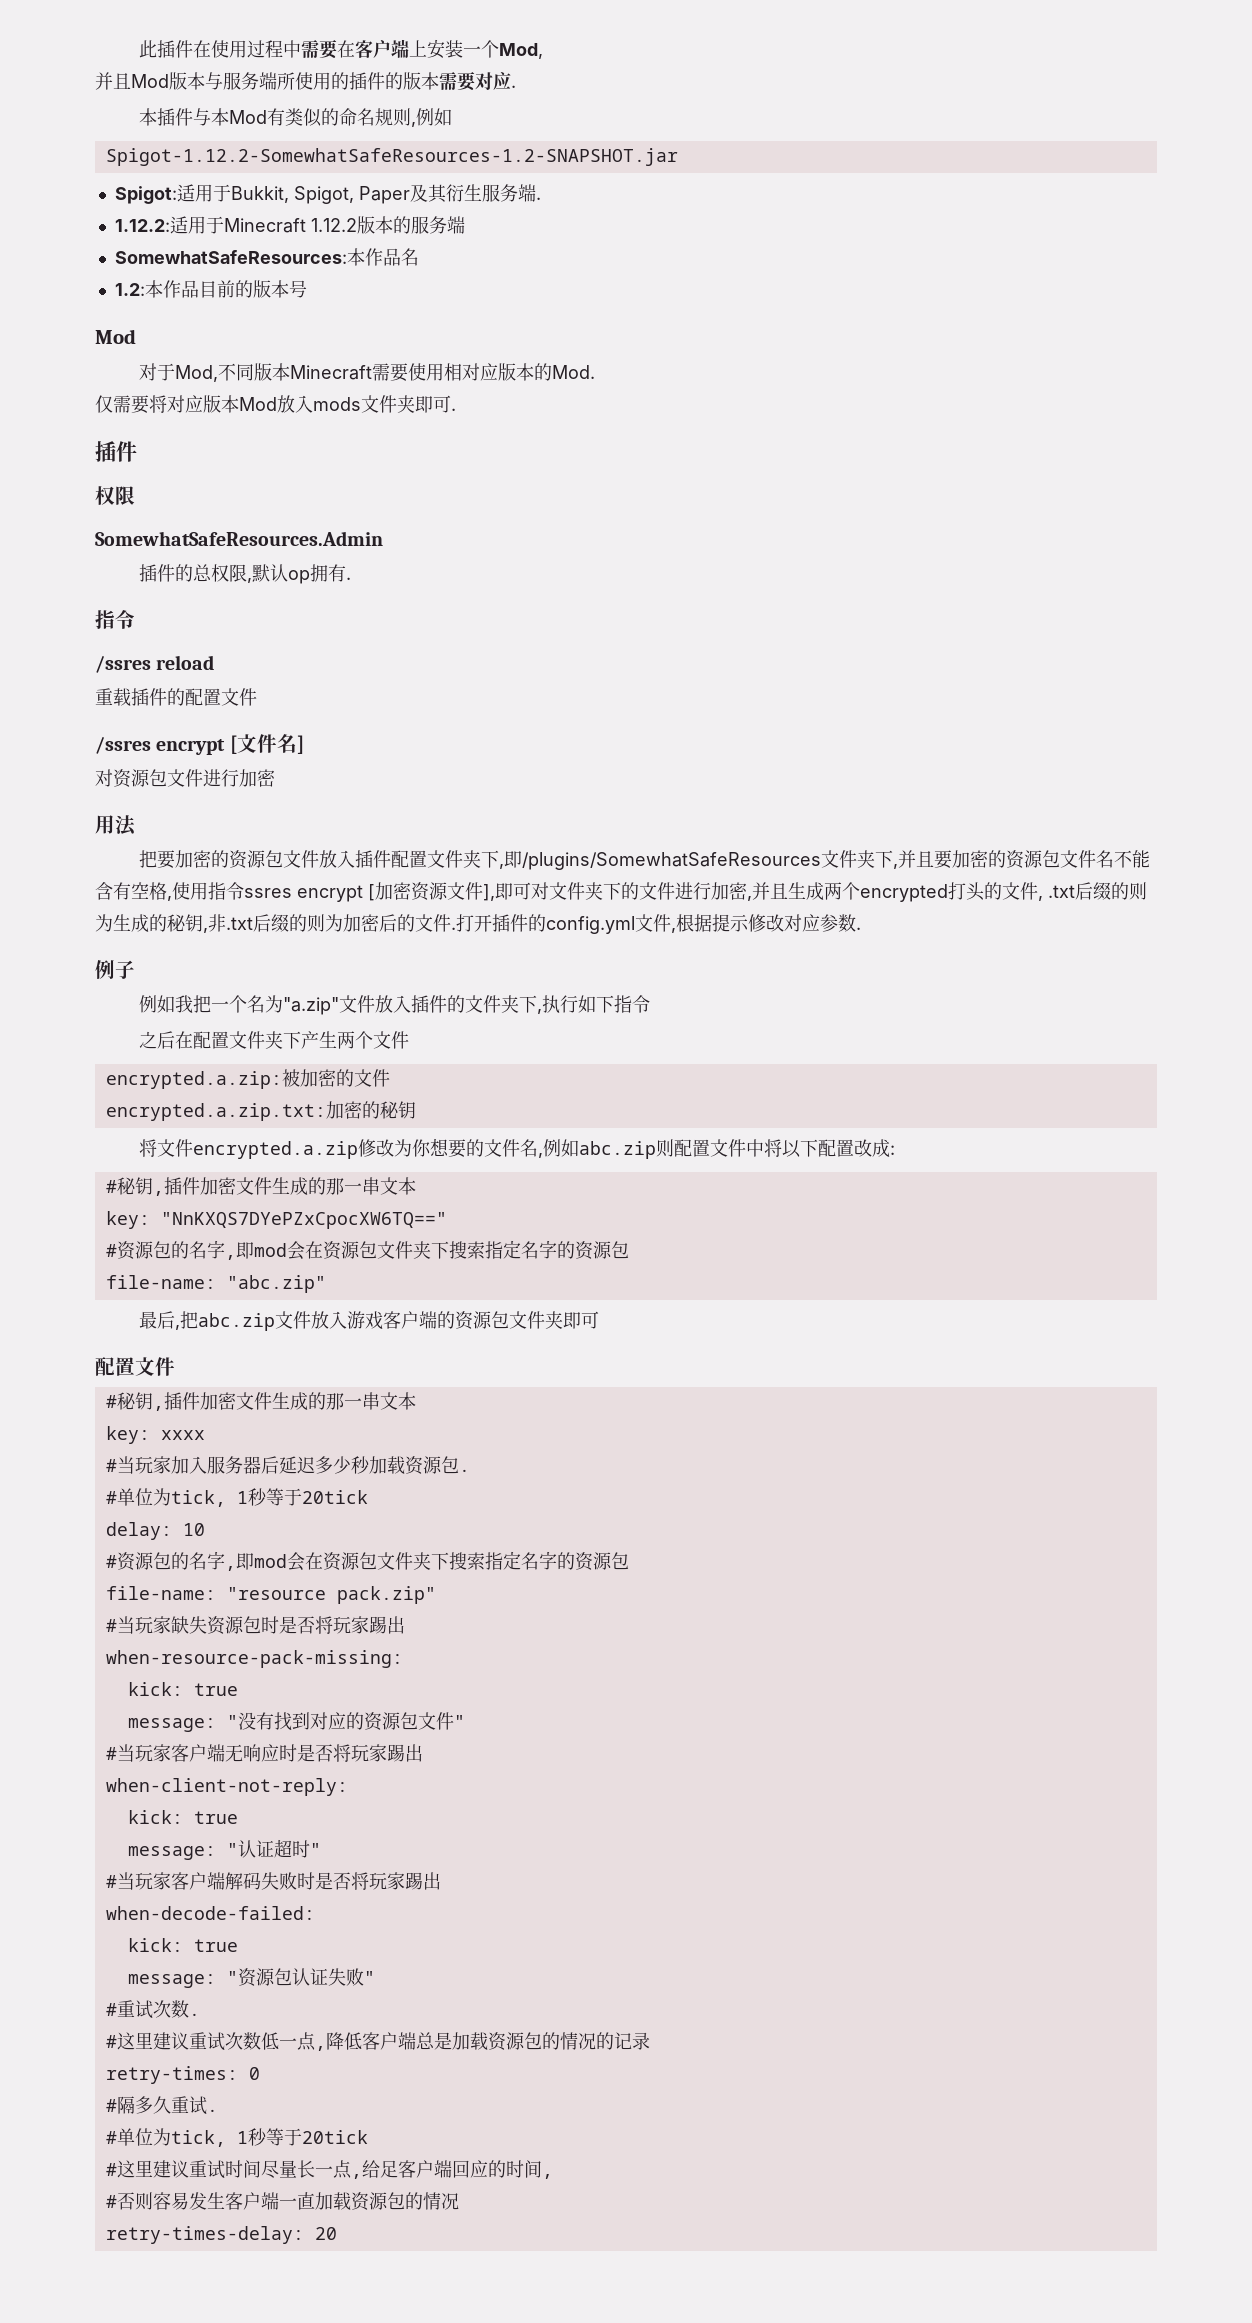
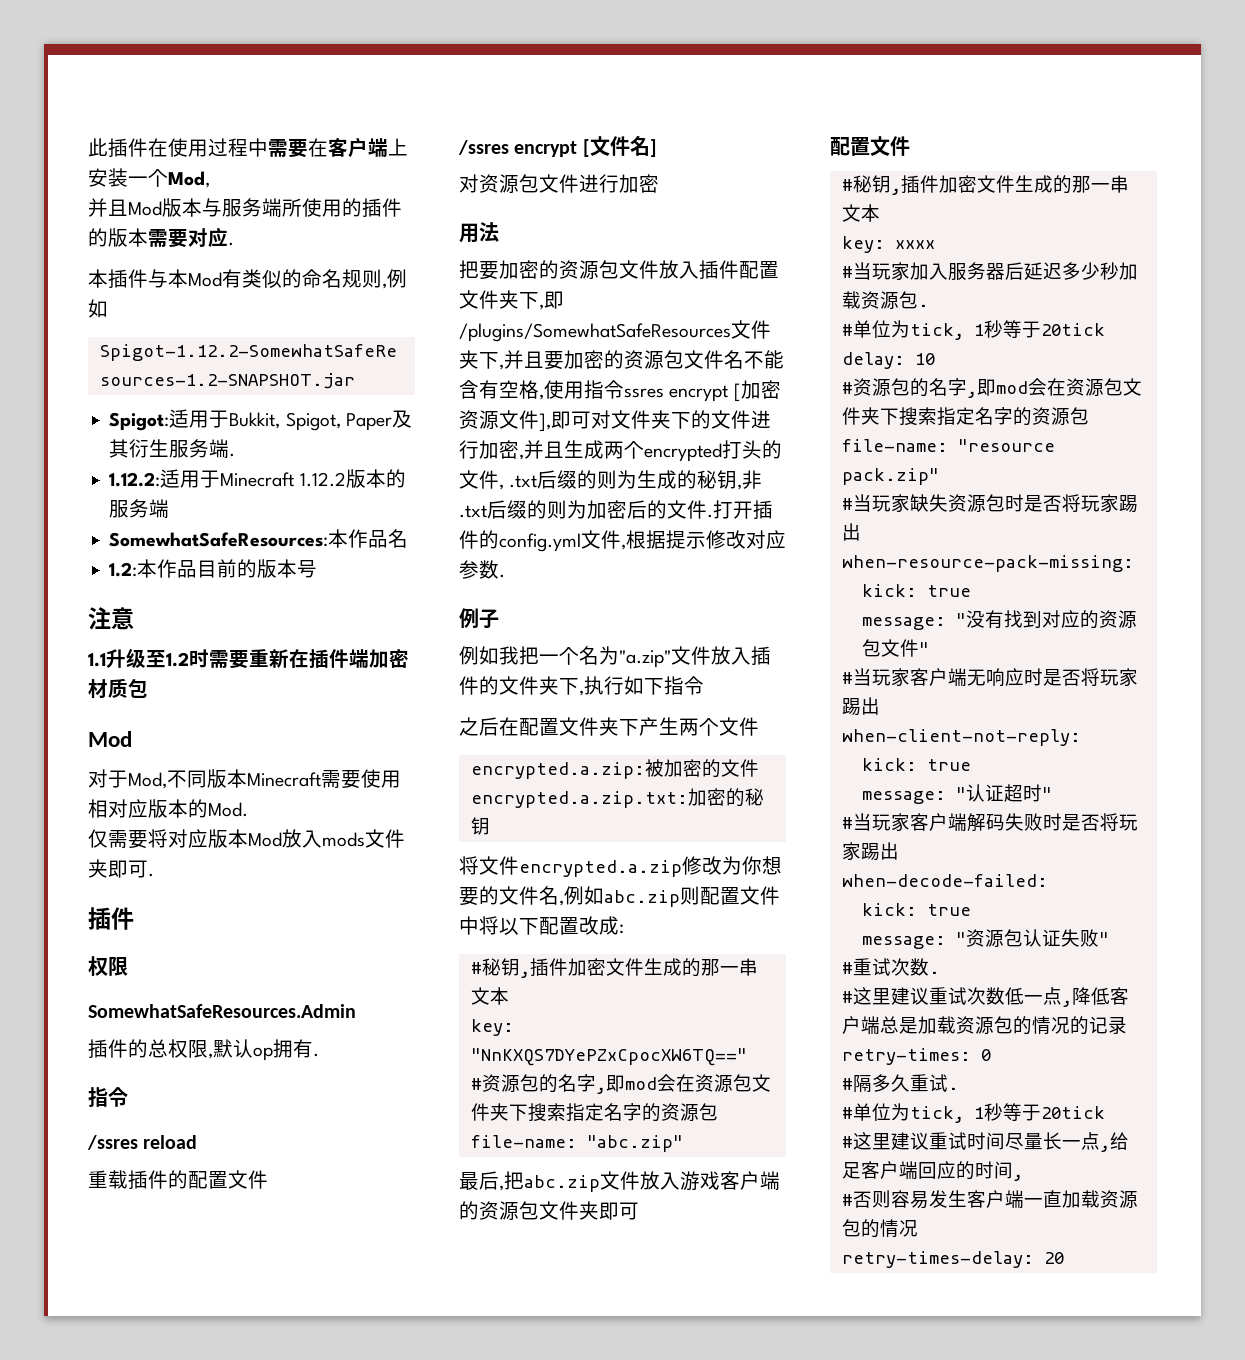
+ 注意
+ 1.1升级至1.2时需要重新在插件端加密材质包

